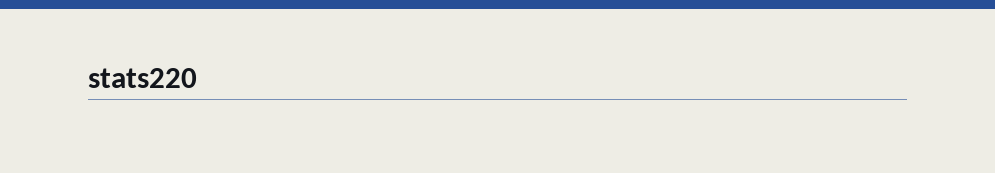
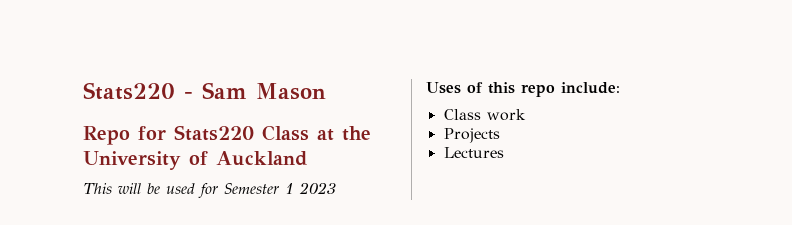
- stats220
+ Stats220 - Sam Mason
+ Repo for Stats220 Class at the University of Auckland
+ This will be used for Semester 1 2023
+ Uses of this repo include:
+ Class work
+ Projects
+ Lectures

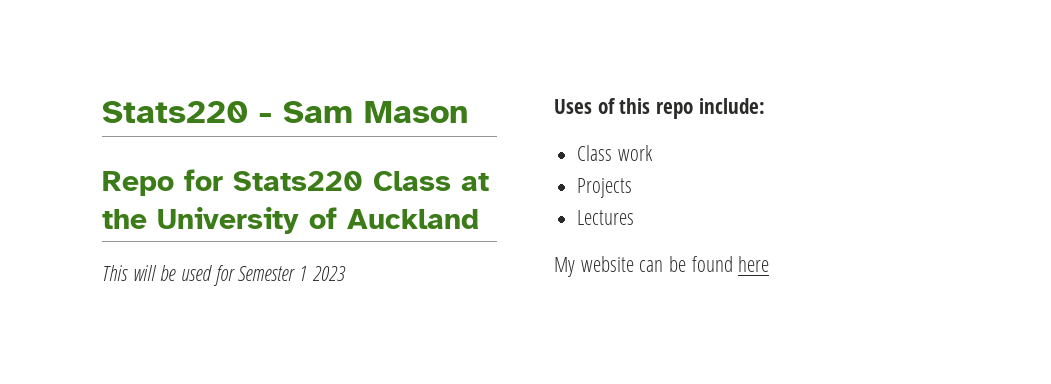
+ My website can be found here

